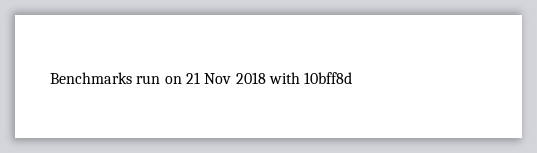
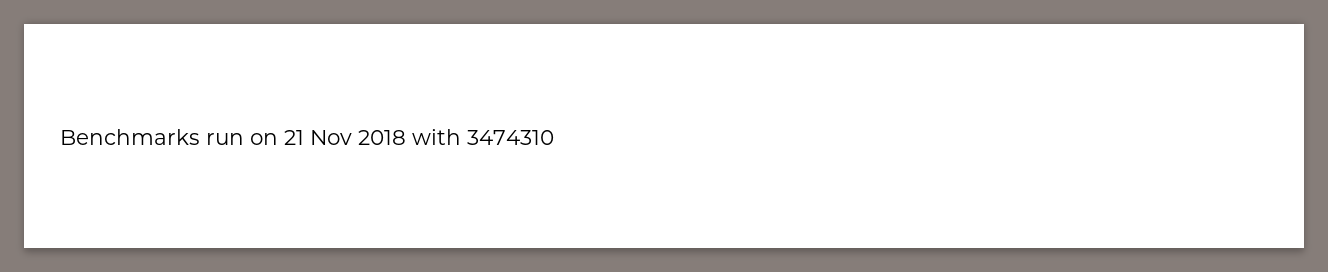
- Benchmarks run on 21 Nov 2018 with 10bff8d
+ Benchmarks run on 21 Nov 2018 with 3474310

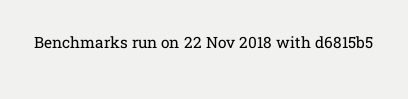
- Benchmarks run on 21 Nov 2018 with 3474310
+ Benchmarks run on 22 Nov 2018 with d6815b5

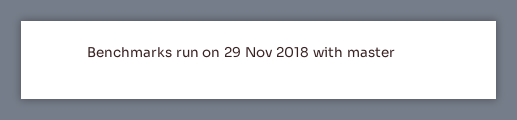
- Benchmarks run on 22 Nov 2018 with d6815b5
+ Benchmarks run on 29 Nov 2018 with master

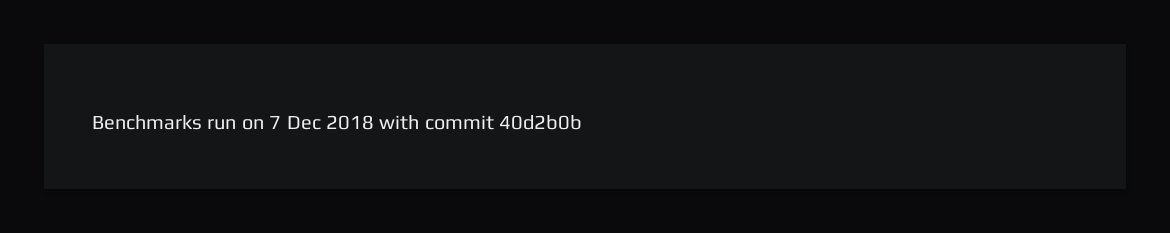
- Benchmarks run on 29 Nov 2018 with master
+ Benchmarks run on 7 Dec 2018 with commit 40d2b0b

